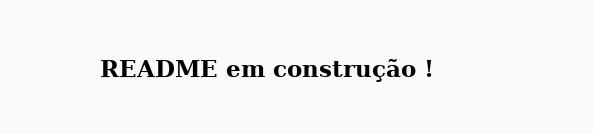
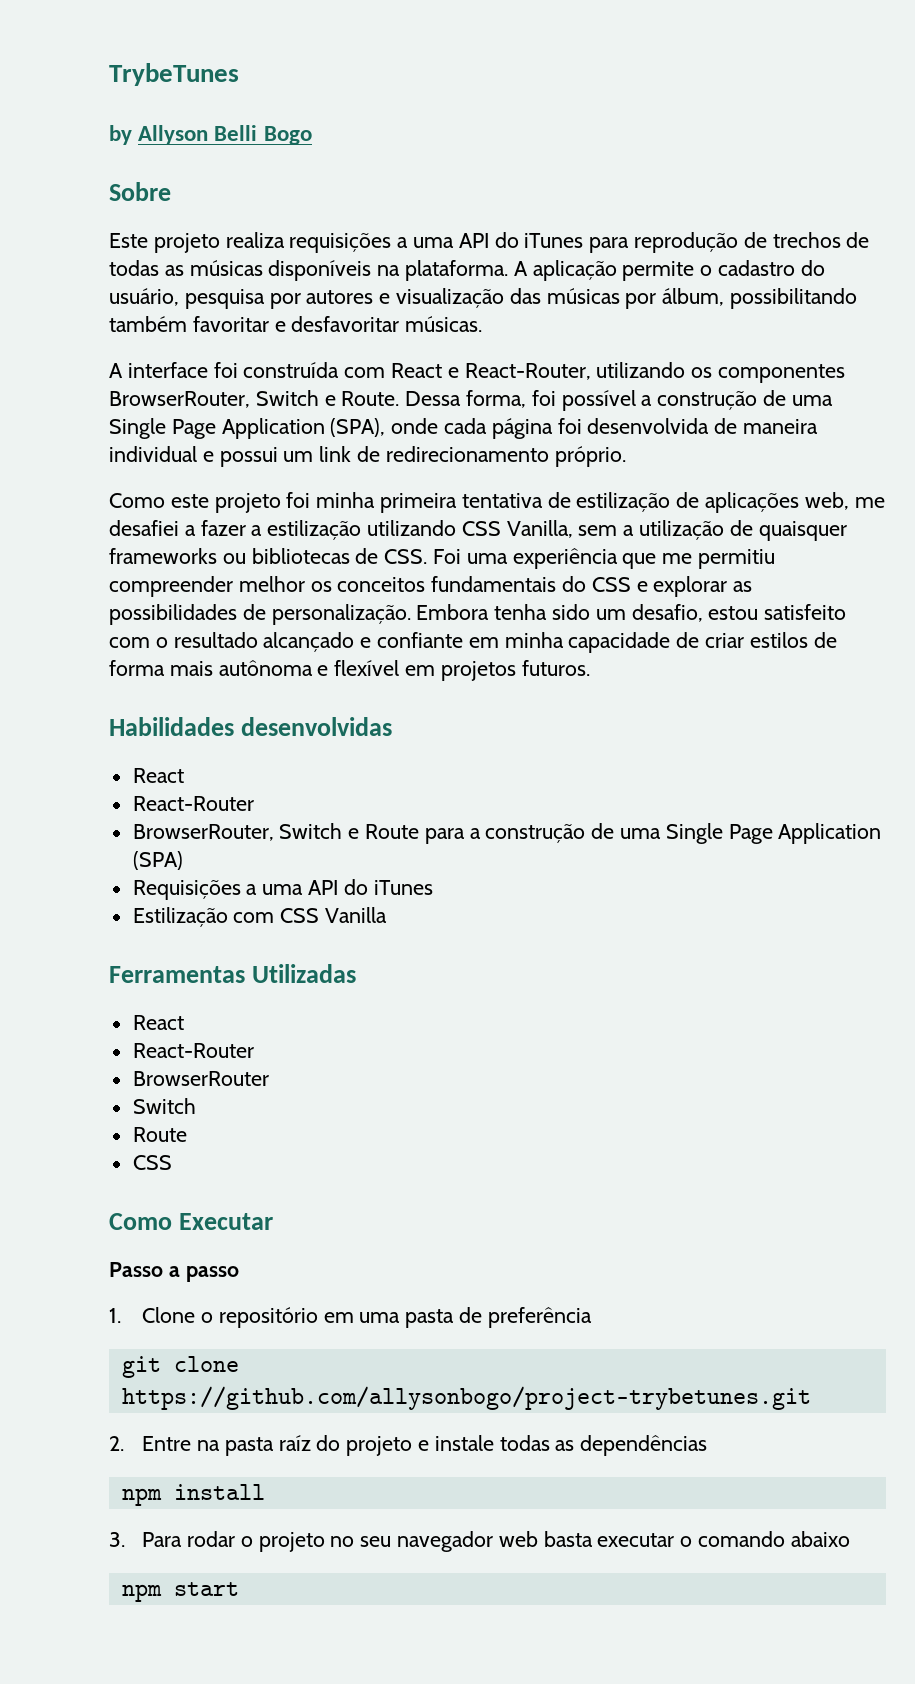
- README em construção !
+ TrybeTunes
+ by Allyson Belli Bogo
+ Sobre
+ Este projeto realiza requisições a uma API do iTunes para reprodução de trechos de todas as músicas disponíveis na plataforma. A aplicação permite o cadastro do usuário, pesquisa por autores e visualização das músicas por álbum, possibilitando também favoritar e desfavoritar músicas.
+ A interface foi construída com React e React-Router, utilizando os componentes BrowserRouter, Switch e Route. Dessa forma, foi possível a construção de uma Single Page Application (SPA), onde cada página foi desenvolvida de maneira individual e possui um link de redirecionamento próprio.
+ Como este projeto foi minha primeira tentativa de estilização de aplicações web, me desafiei a fazer a estilização utilizando CSS Vanilla, sem a utilização de quaisquer frameworks ou bibliotecas de CSS. Foi uma experiência que me permitiu compreender melhor os conceitos fundamentais do CSS e explorar as possibilidades de personalização. Embora tenha sido um desafio, estou satisfeito com o resultado alcançado e confiante em minha capacidade de criar estilos de forma mais autônoma e flexível em projetos futuros.
+ Habilidades desenvolvidas
+ React
+ React-Router
+ BrowserRouter, Switch e Route para a construção de uma Single Page Application (SPA)
+ Requisições a uma API do iTunes
+ Estilização com CSS Vanilla
+ Ferramentas Utilizadas
+ React
+ React-Router
+ BrowserRouter
+ Switch
+ Route
+ CSS
+ Como Executar
+ Passo a passo
+ 1. Clone o repositório em uma pasta de preferência
+ git clone https://github.com/allysonbogo/project-trybetunes.git
+ 2. Entre na pasta raíz do projeto e instale todas as dependências
+ npm install
+ 3. Para rodar o projeto no seu navegador web basta executar o comando abaixo
+ npm start

